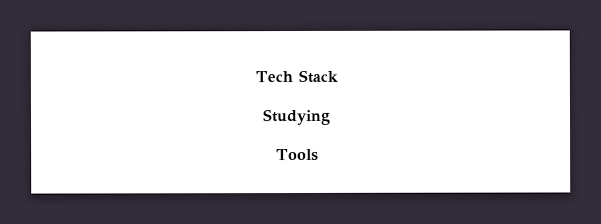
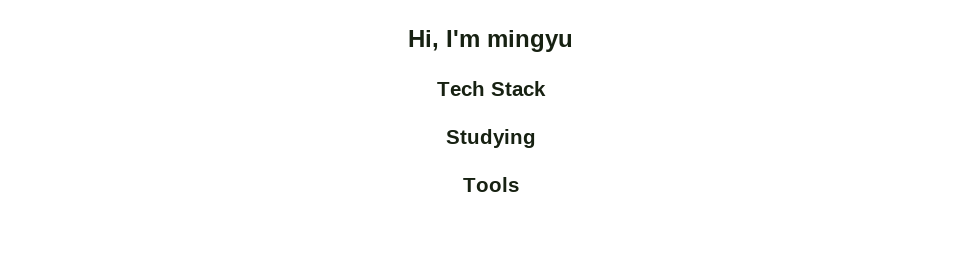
+ Hi, I'm mingyu

